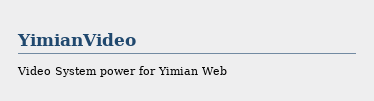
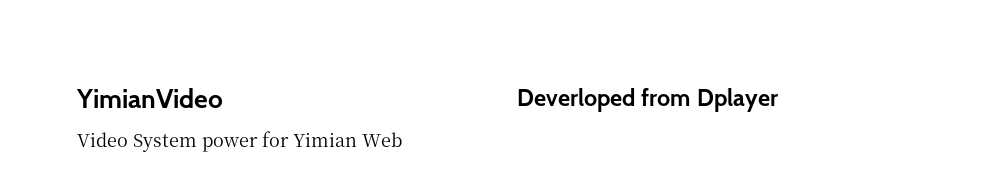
+ Deverloped from Dplayer

